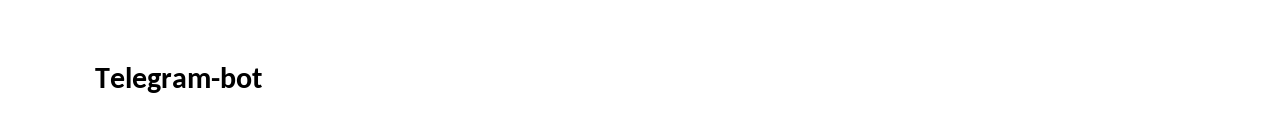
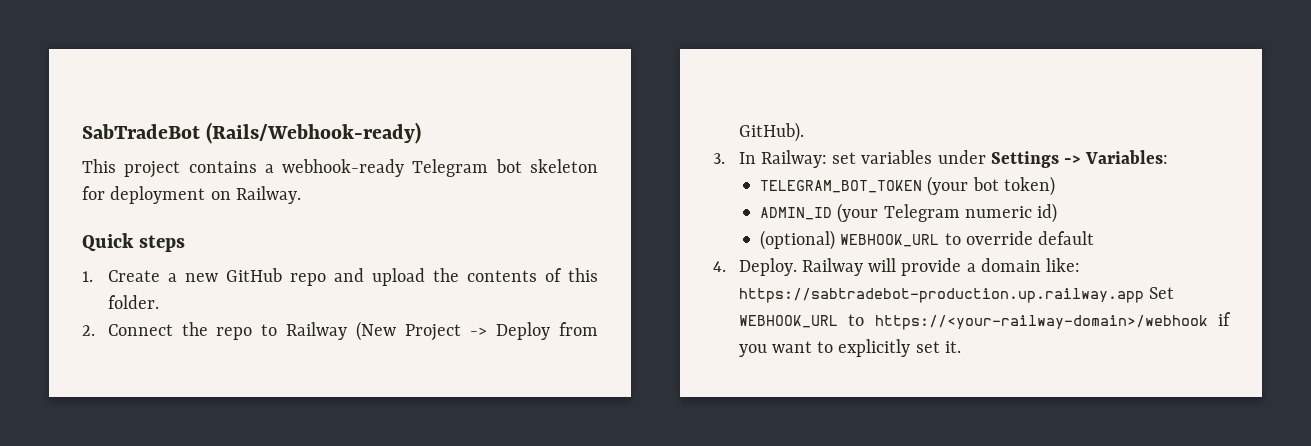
- Telegram-bot
+ SabTradeBot (Rails/Webhook-ready)
+ This project contains a webhook-ready Telegram bot skeleton for deployment on Railway.
+ Quick steps
+ 1. Create a new GitHub repo and upload the contents of this folder.
+ 2. Connect the repo to Railway (New Project -> Deploy from GitHub).
+ 3. In Railway: set variables under Settings -> Variables:
+ TELEGRAM_BOT_TOKEN (your bot token)
+ ADMIN_ID (your Telegram numeric id)
+ (optional) WEBHOOK_URL to override default
+ 4. Deploy. Railway will provide a domain like: https://sabtradebot-production.up.railway.app Set WEBHOOK_URL to https://<your-railway-domain>/webhook if you want to explicitly set it.

